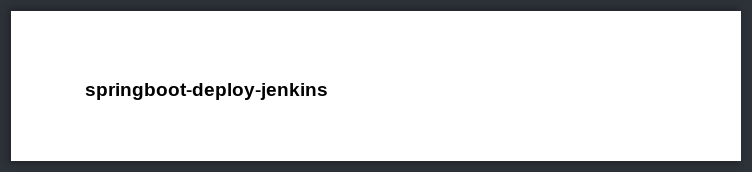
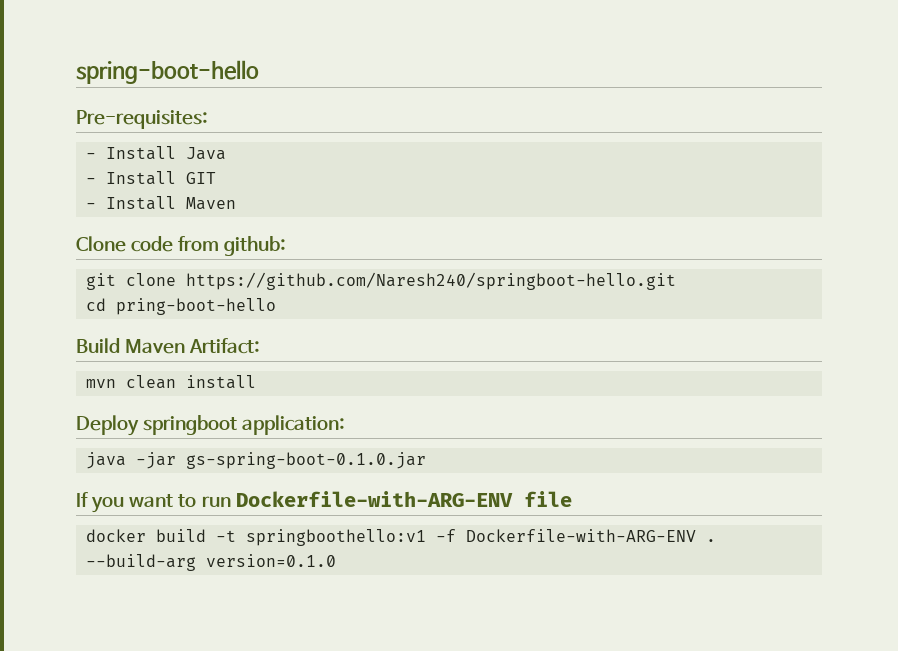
- springboot-deploy-jenkins
+ spring-boot-hello
+ Pre-requisites:
+ - Install Java
+ - Install GIT
+ - Install Maven
+ Clone code from github:
+ git clone https://github.com/Naresh240/springboot-hello.git
+ cd pring-boot-hello
+ Build Maven Artifact:
+ mvn clean install
+ Deploy springboot application:
+ java -jar gs-spring-boot-0.1.0.jar
+ If you want to run Dockerfile-with-ARG-ENV file
+ docker build -t springboothello:v1 -f Dockerfile-with-ARG-ENV . --build-arg version=0.1.0

